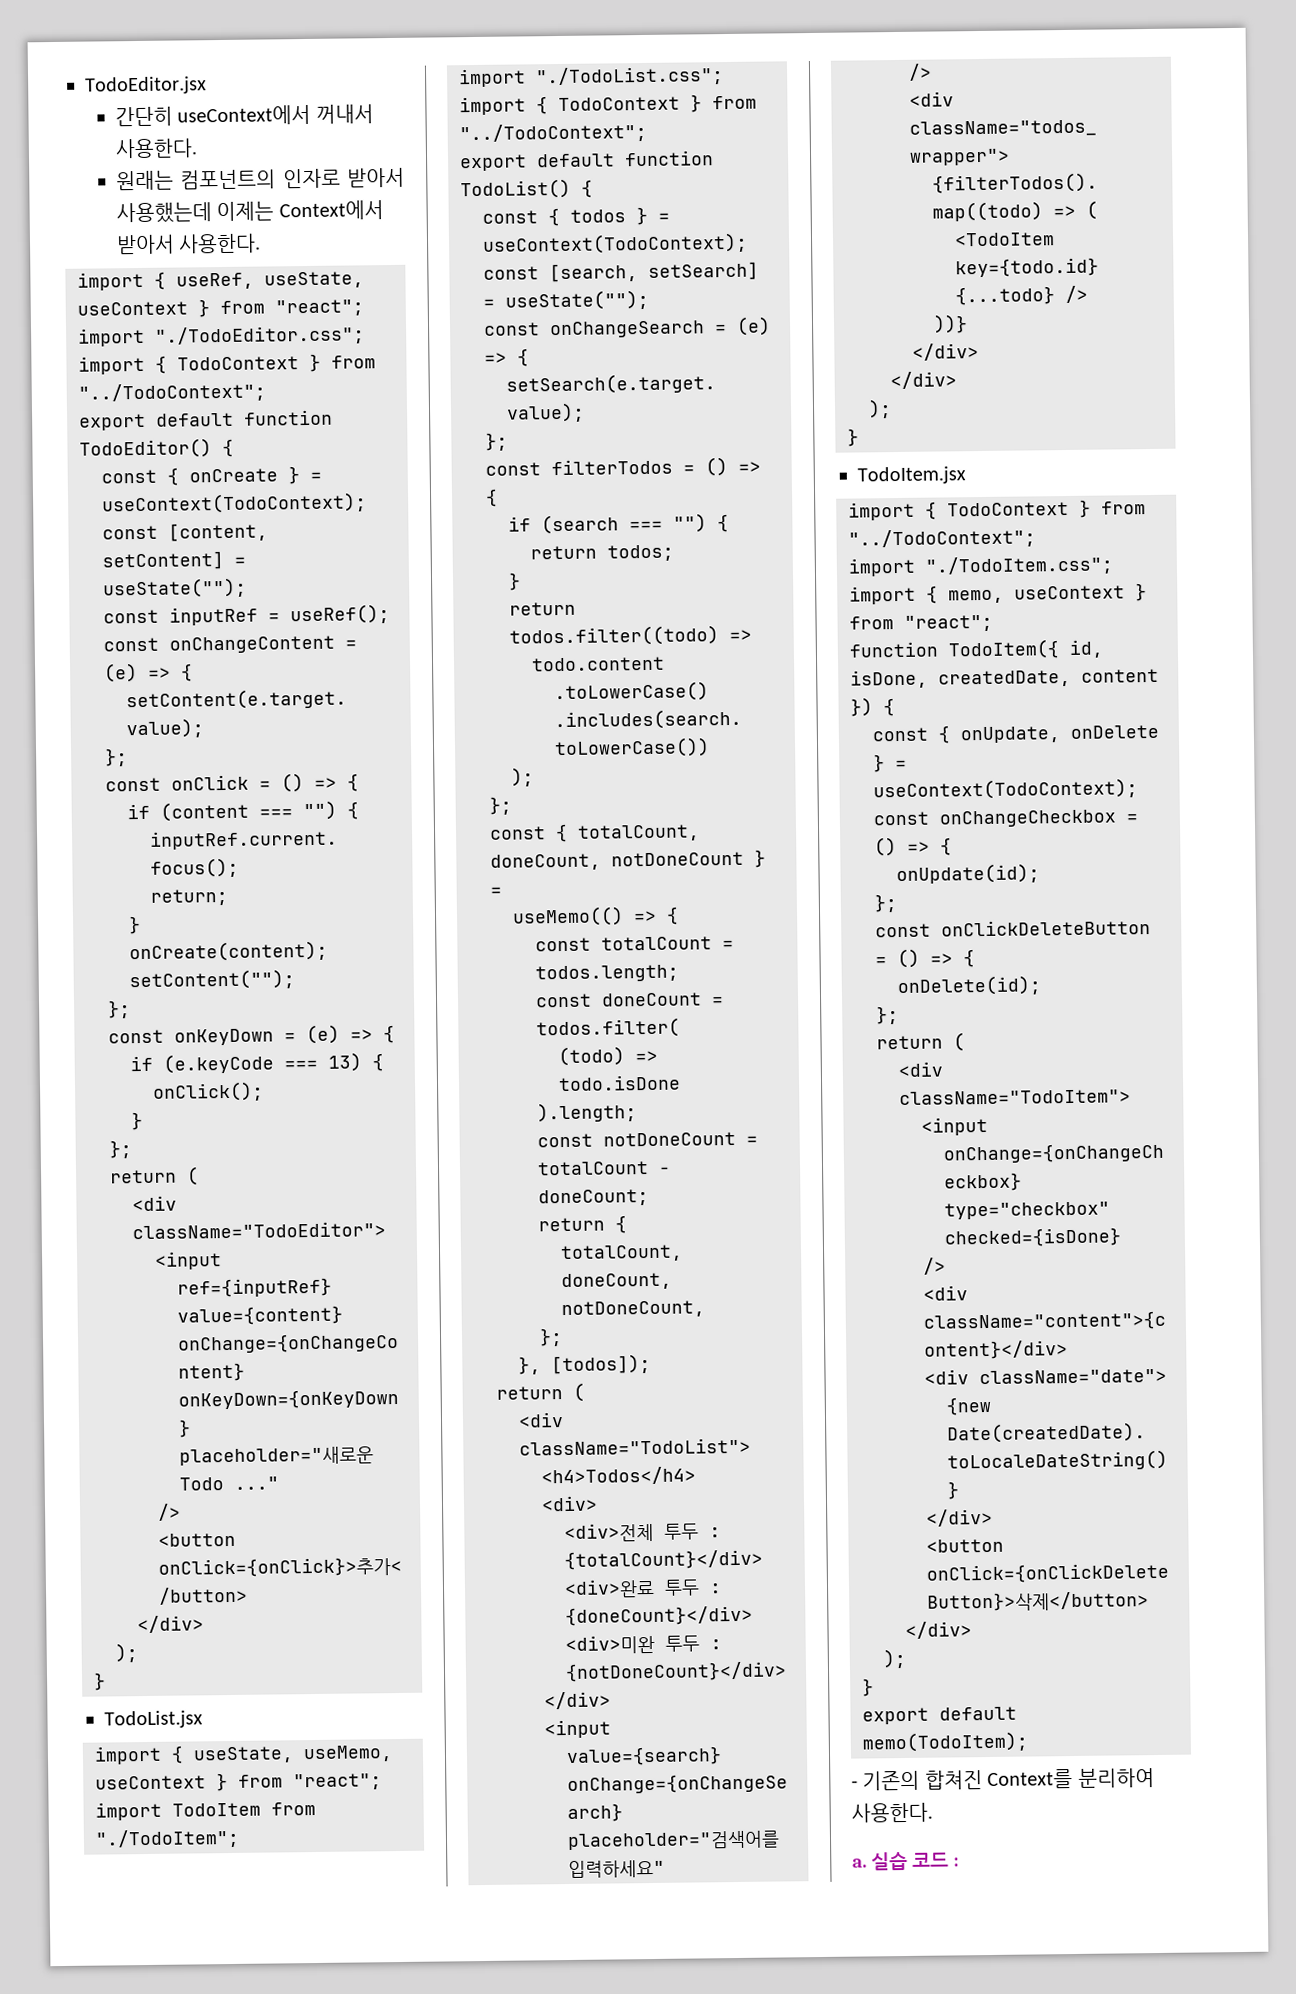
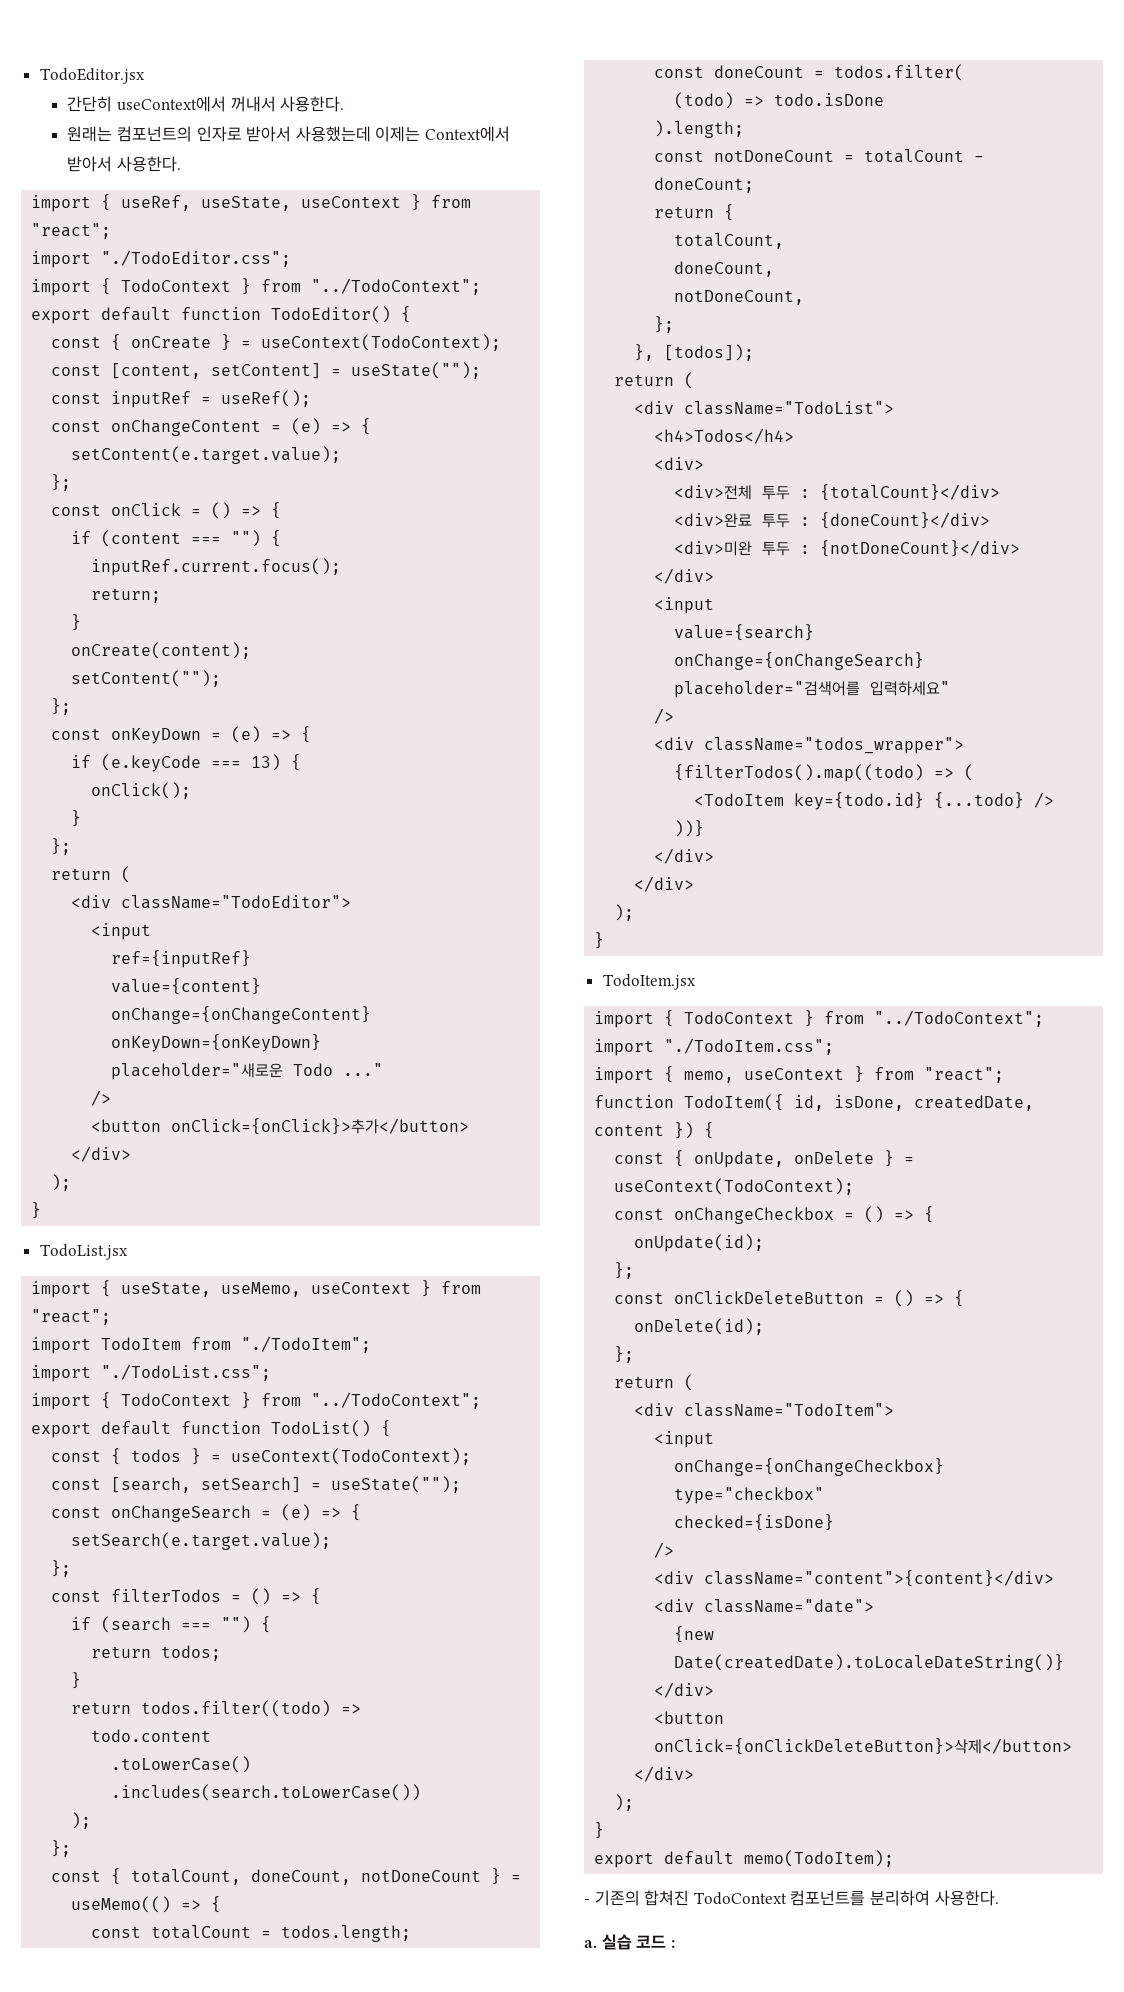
- - 기존의 합쳐진 Context를 분리하여 사용한다.
+ - 기존의 합쳐진 TodoContext 컴포넌트를 분리하여 사용한다.

